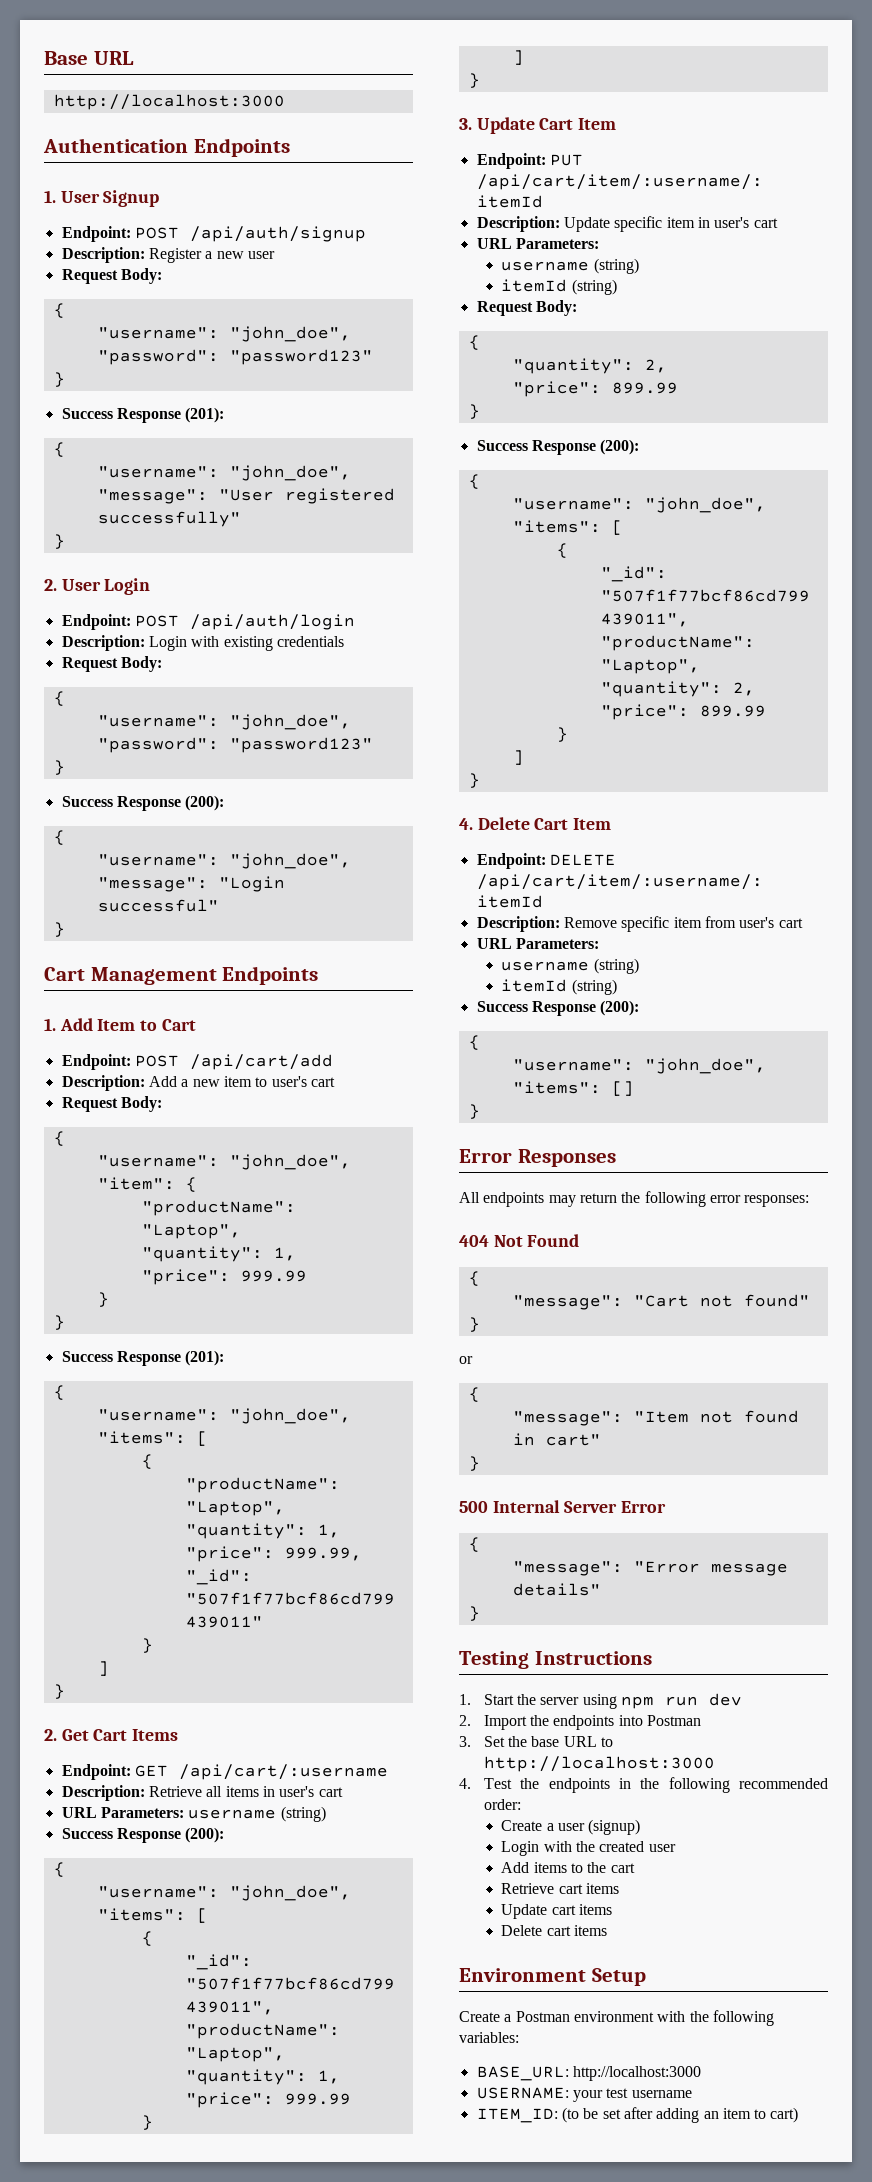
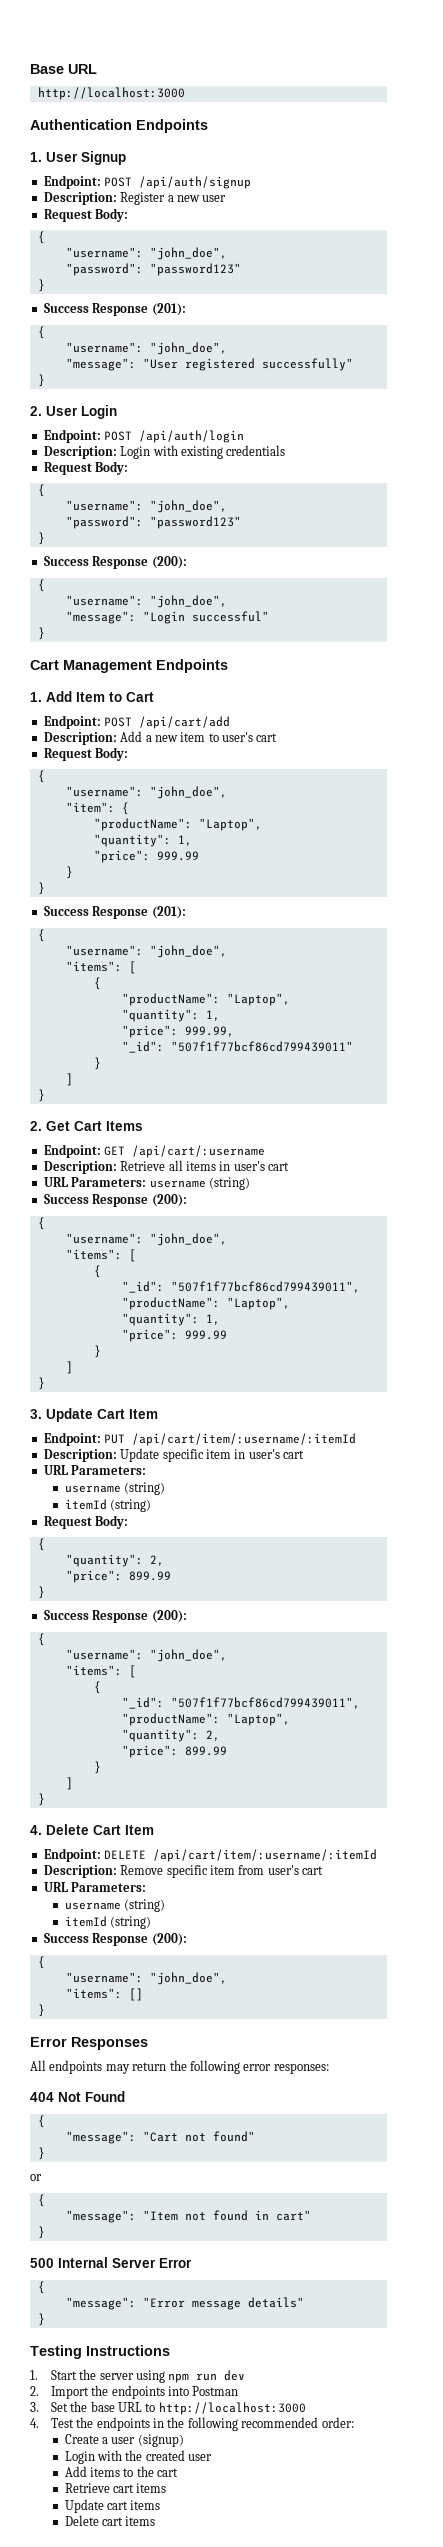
- Environment Setup
- Create a Postman environment with the following variables:
- BASE_URL: http://localhost:3000
- USERNAME: your test username
- ITEM_ID: (to be set after adding an item to cart)

